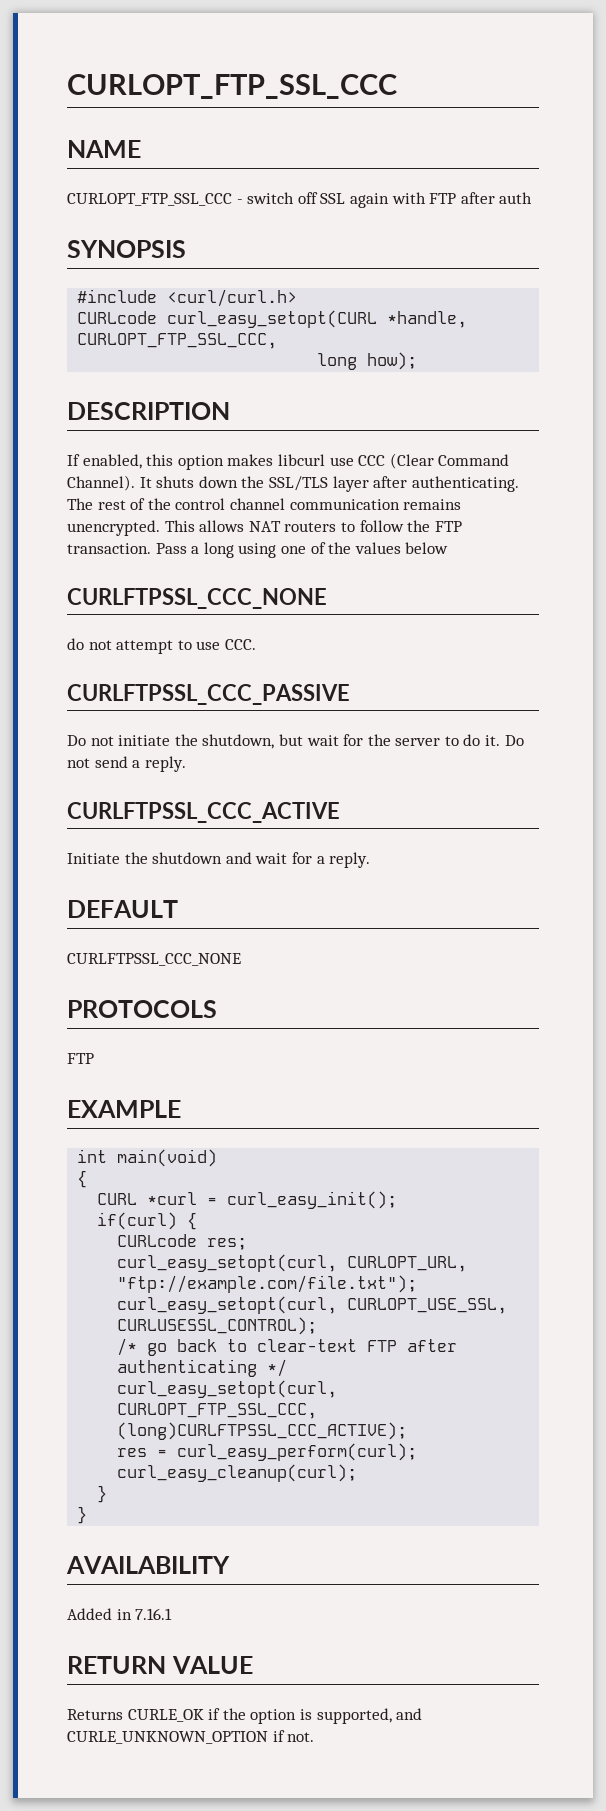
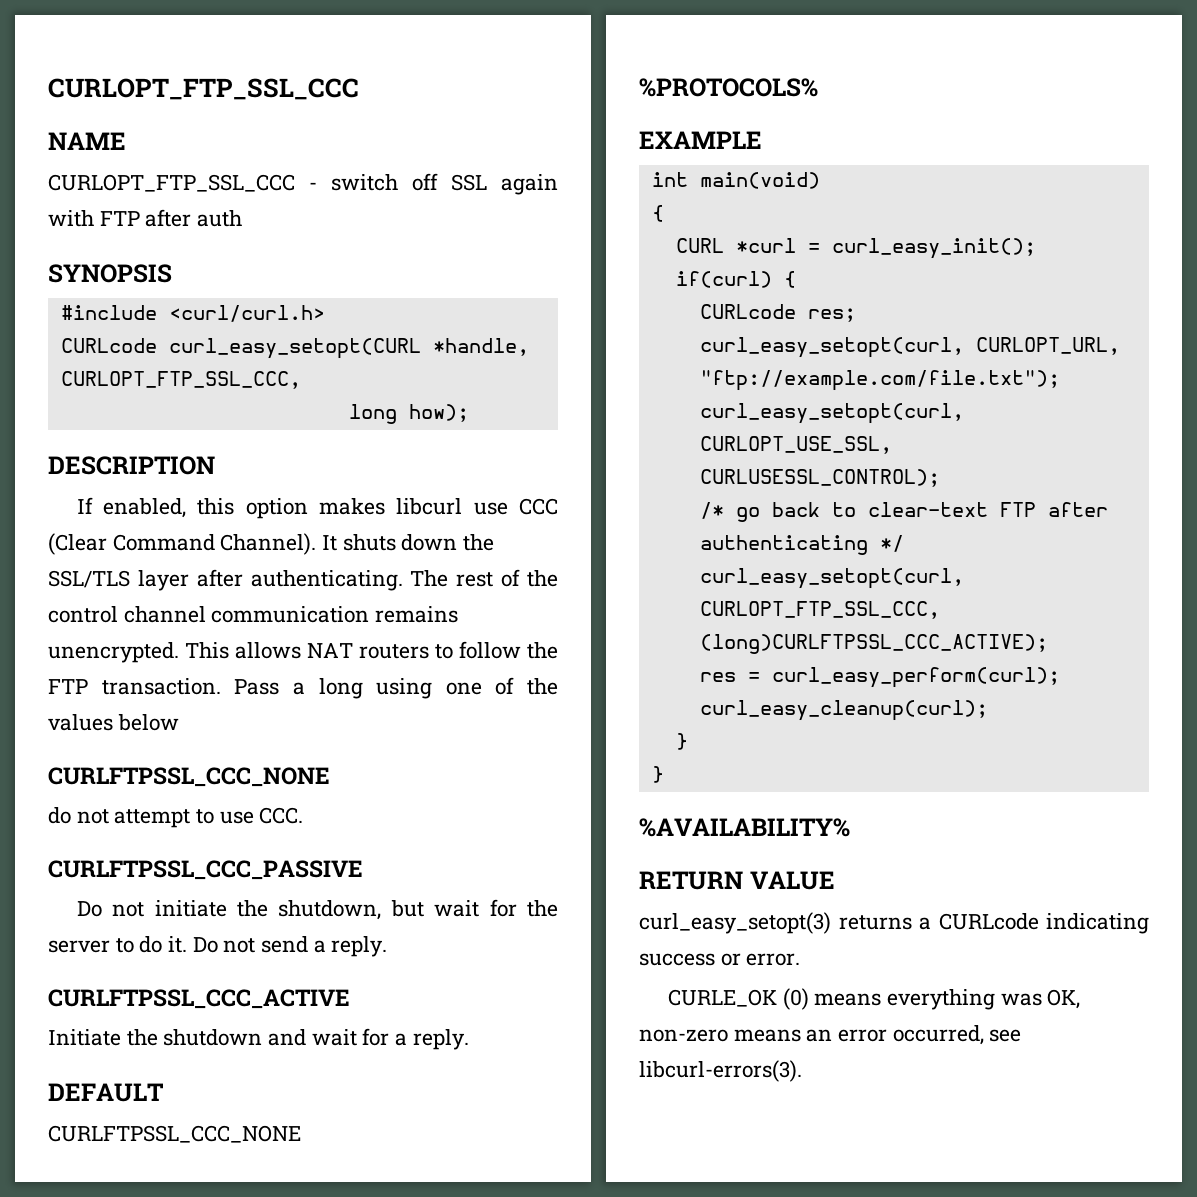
- PROTOCOLS
- FTP
+ %PROTOCOLS%
- AVAILABILITY
- Added in 7.16.1
+ %AVAILABILITY%
  RETURN VALUE
- Returns CURLE_OK if the option is supported, and CURLE_UNKNOWN_OPTION if not.
+ curl_easy_setopt(3) returns a CURLcode indicating success or error.
+ CURLE_OK (0) means everything was OK, non-zero means an error occurred, see libcurl-errors(3).

